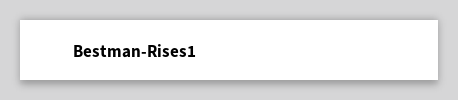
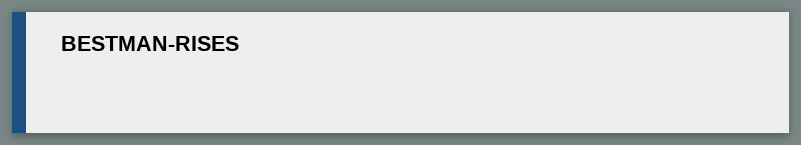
- Bestman-Rises1
+ BESTMAN-RISES

